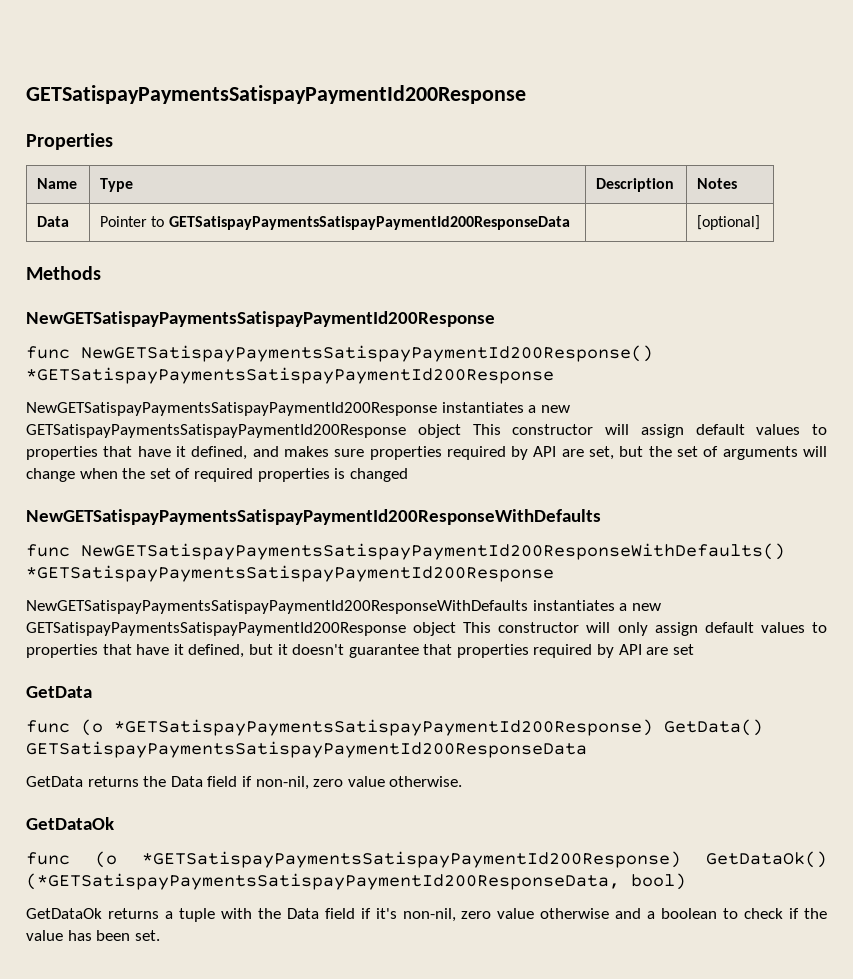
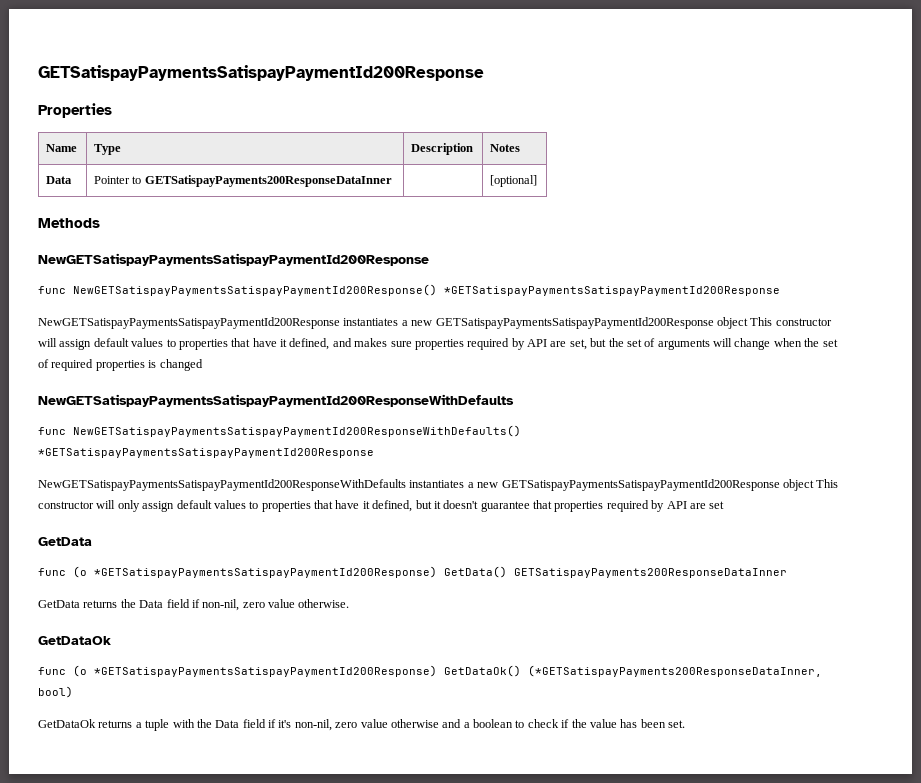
- Data | Pointer to GETSatispayPaymentsSatispayPaymentId200ResponseData | | [optional]
+ Data | Pointer to GETSatispayPayments200ResponseDataInner | | [optional]
- func (o *GETSatispayPaymentsSatispayPaymentId200Response) GetData() GETSatispayPaymentsSatispayPaymentId200ResponseData
+ func (o *GETSatispayPaymentsSatispayPaymentId200Response) GetData() GETSatispayPayments200ResponseDataInner
- func (o *GETSatispayPaymentsSatispayPaymentId200Response) GetDataOk() (*GETSatispayPaymentsSatispayPaymentId200ResponseData, bool)
+ func (o *GETSatispayPaymentsSatispayPaymentId200Response) GetDataOk() (*GETSatispayPayments200ResponseDataInner, bool)

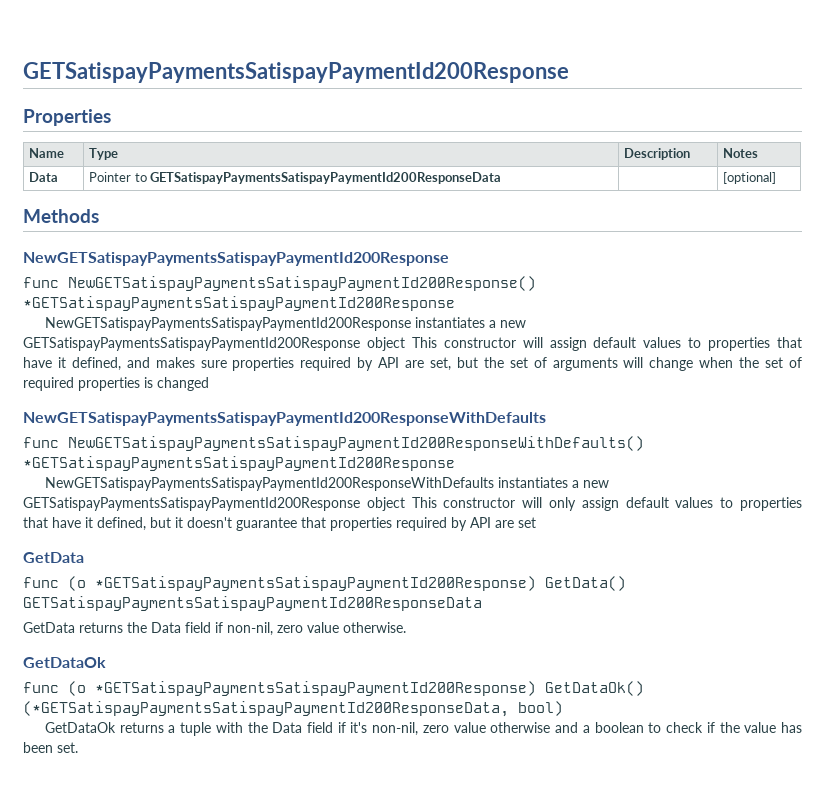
- Data | Pointer to GETSatispayPayments200ResponseDataInner | | [optional]
+ Data | Pointer to GETSatispayPaymentsSatispayPaymentId200ResponseData | | [optional]
- func (o *GETSatispayPaymentsSatispayPaymentId200Response) GetData() GETSatispayPayments200ResponseDataInner
+ func (o *GETSatispayPaymentsSatispayPaymentId200Response) GetData() GETSatispayPaymentsSatispayPaymentId200ResponseData
- func (o *GETSatispayPaymentsSatispayPaymentId200Response) GetDataOk() (*GETSatispayPayments200ResponseDataInner, bool)
+ func (o *GETSatispayPaymentsSatispayPaymentId200Response) GetDataOk() (*GETSatispayPaymentsSatispayPaymentId200ResponseData, bool)

